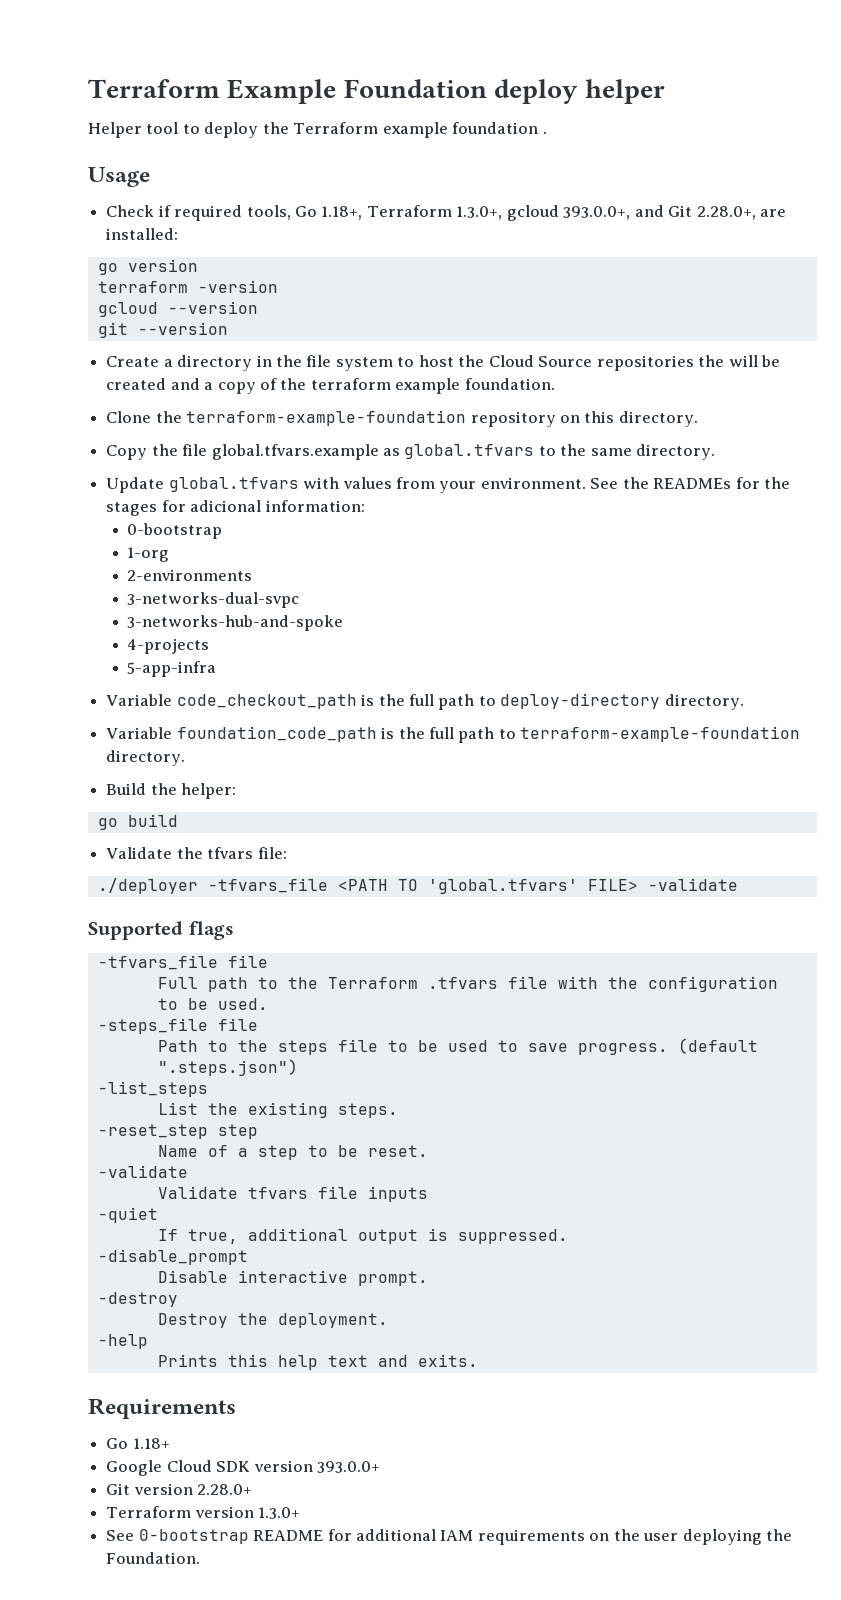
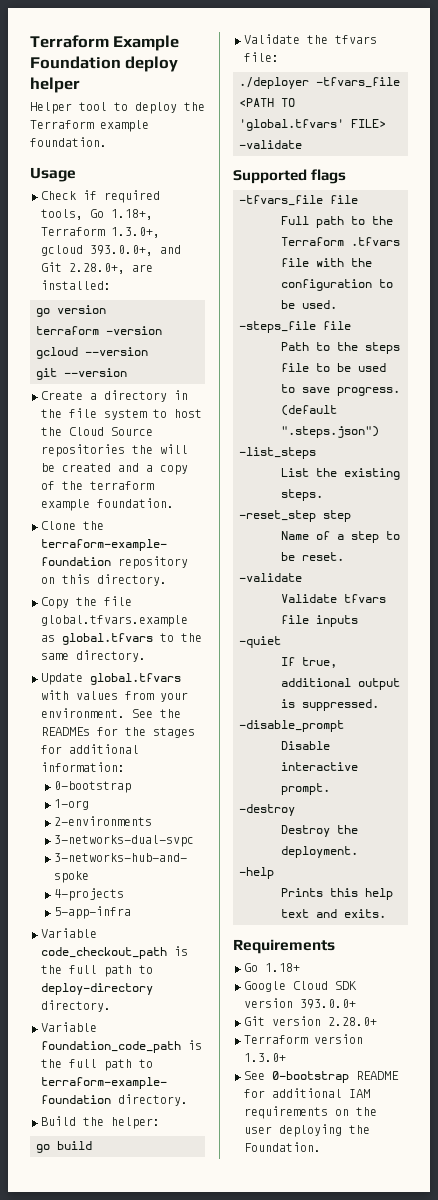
- Helper tool to deploy the Terraform example foundation .
+ Helper tool to deploy the Terraform example foundation.
- See the READMEs for the stages for adicional information:
+ See the READMEs for the stages for additional information:

